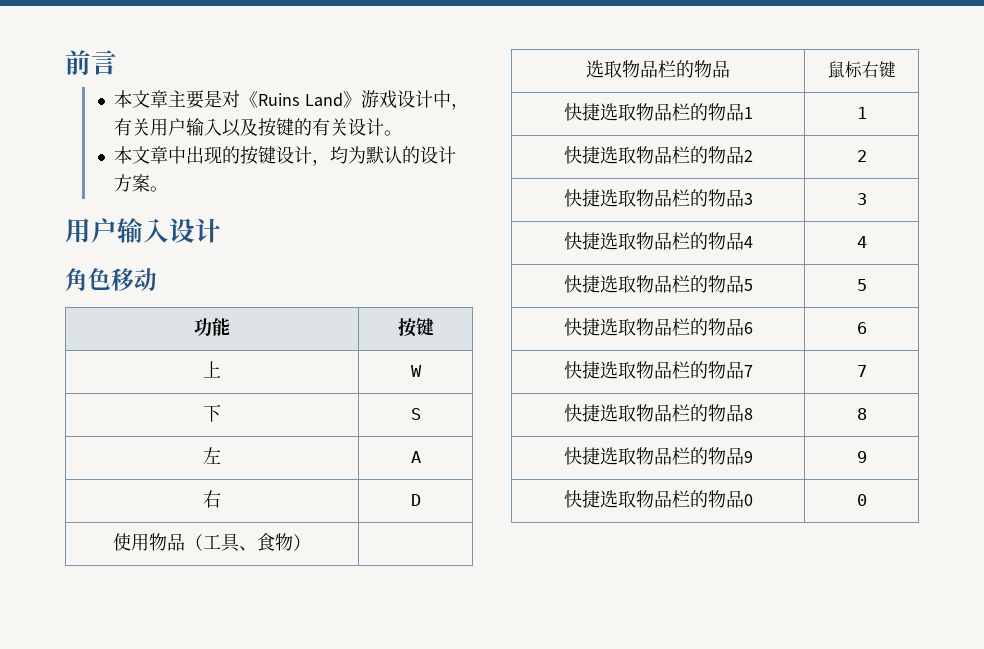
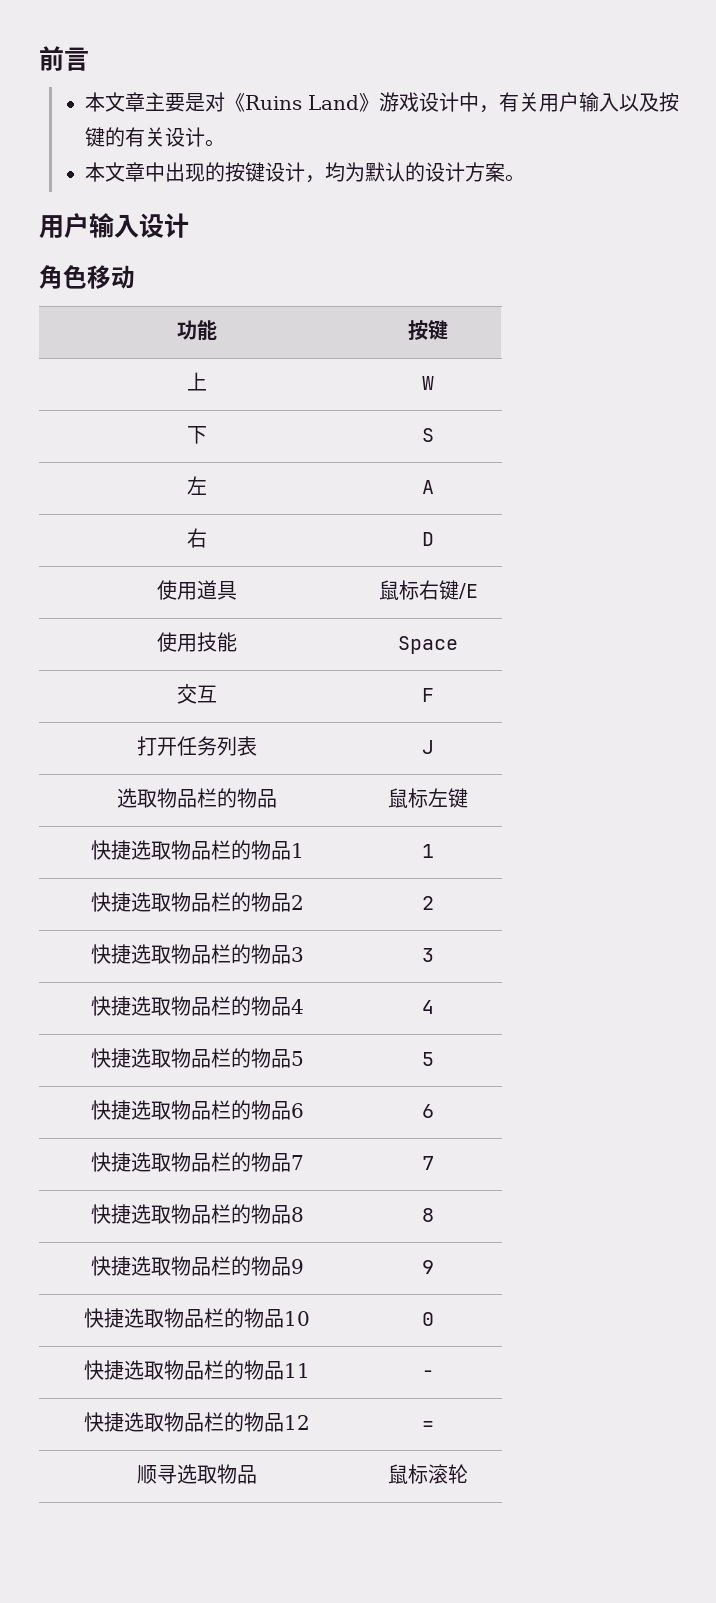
- 使用物品（工具、食物） |
+ 使用道具 | 鼠标右键/E
+ 使用技能 | Space
+ 交互 | F
+ 打开任务列表 | J
- 选取物品栏的物品 | 鼠标右键
+ 选取物品栏的物品 | 鼠标左键
- 快捷选取物品栏的物品0 | 0
+ 快捷选取物品栏的物品10 | 0
+ 快捷选取物品栏的物品11 | -
+ 快捷选取物品栏的物品12 | =
+ 顺寻选取物品 | 鼠标滚轮

